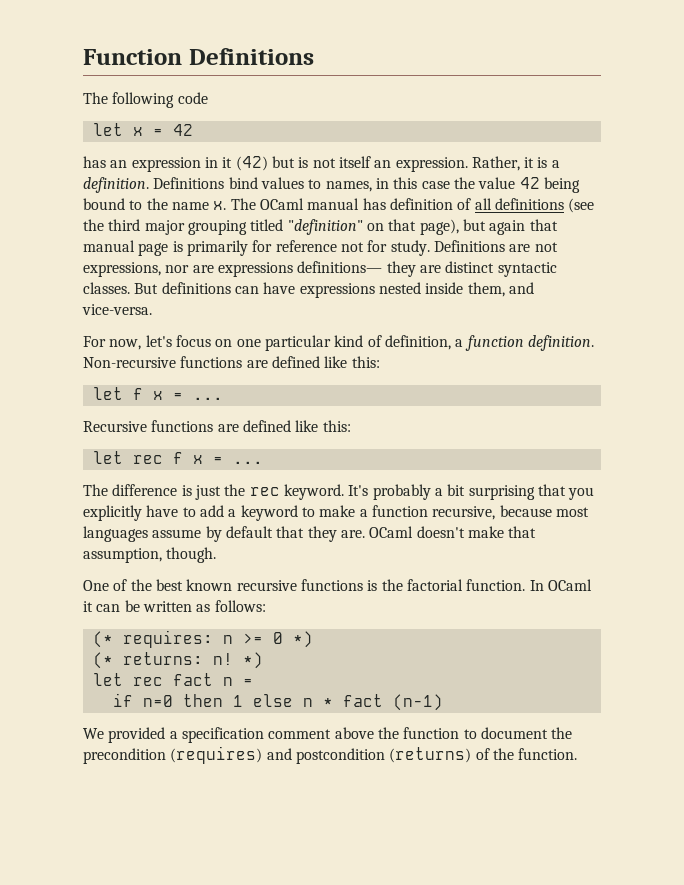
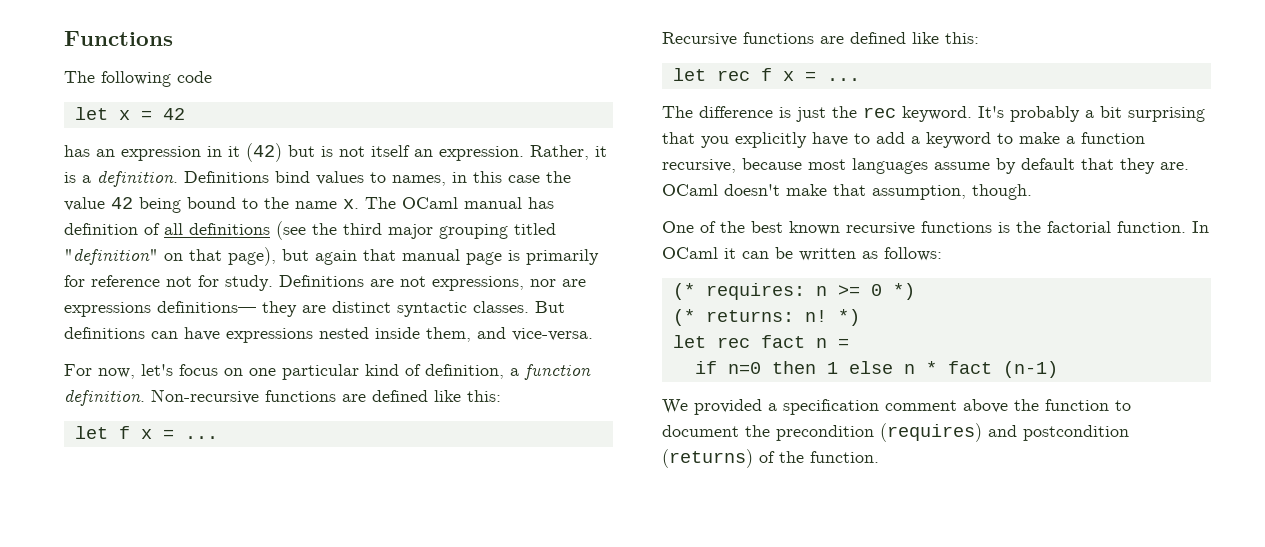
- Function Definitions
+ Functions

